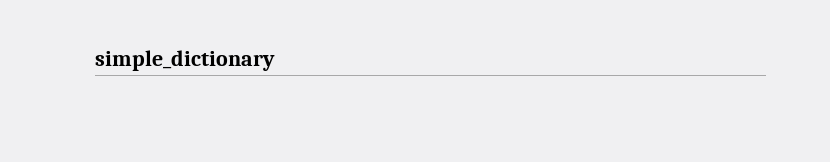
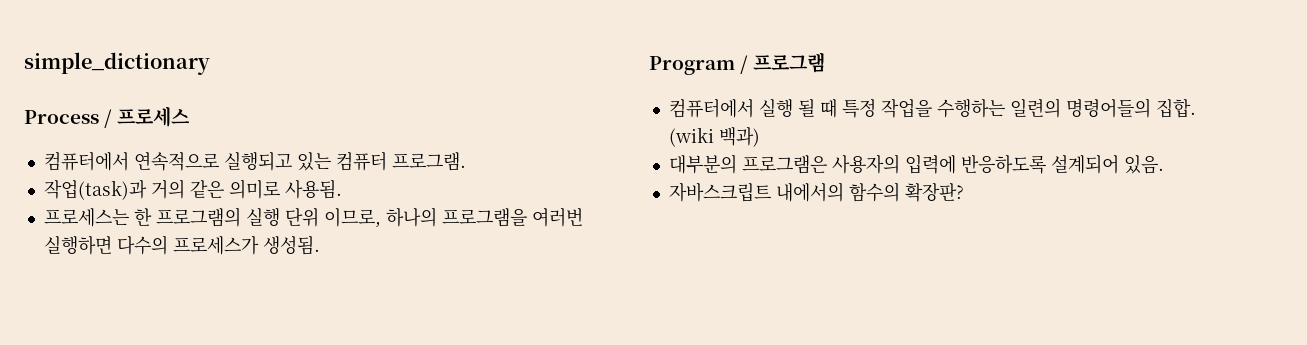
+ Process / 프로세스
+ 컴퓨터에서 연속적으로 실행되고 있는 컴퓨터 프로그램.
+ 작업(task)과 거의 같은 의미로 사용됨.
+ 프로세스는 한 프로그램의 실행 단위 이므로, 하나의 프로그램을 여러번 실행하면 다수의 프로세스가 생성됨.
+ Program / 프로그램
+ 컴퓨터에서 실행 될 때 특정 작업을 수행하는 일련의 명령어들의 집합. (wiki 백과)
+ 대부분의 프로그램은 사용자의 입력에 반응하도록 설계되어 있음.
+ 자바스크립트 내에서의 함수의 확장판?

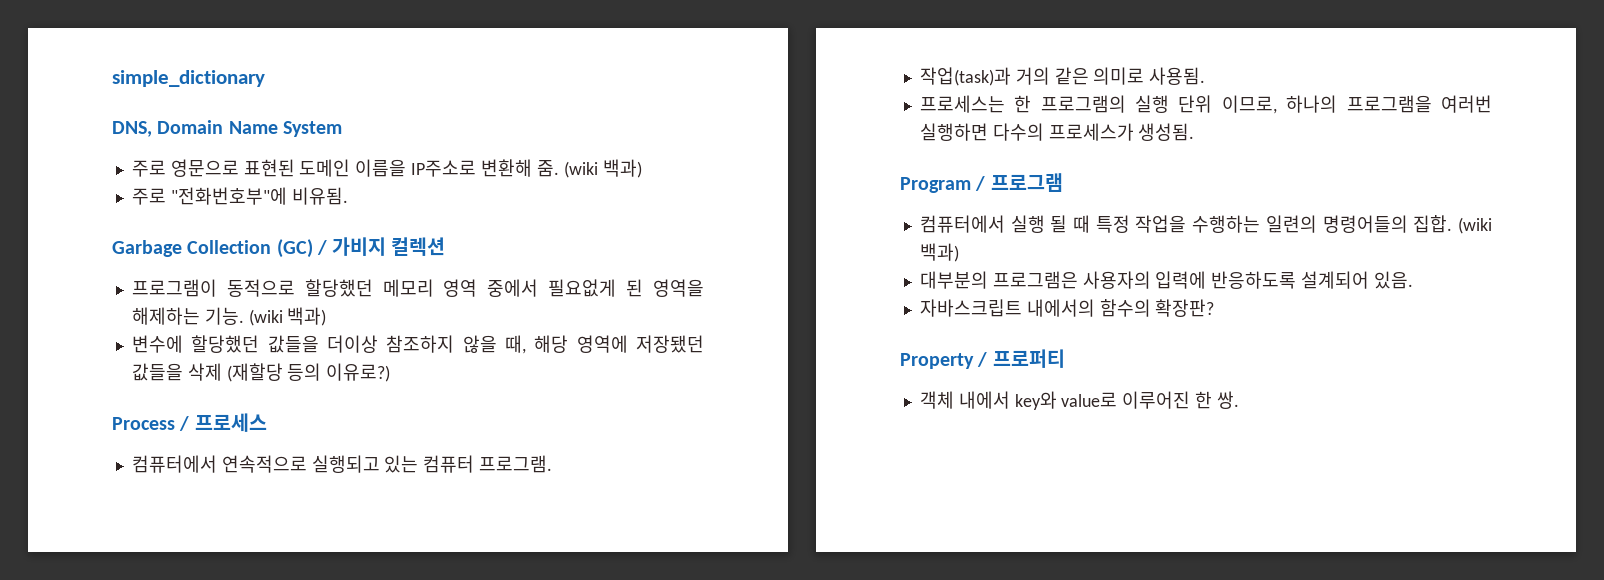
+ DNS, Domain Name System
+ 주로 영문으로 표현된 도메인 이름을 IP주소로 변환해 줌. (wiki 백과)
+ 주로 "전화번호부"에 비유됨.
+ Garbage Collection (GC) / 가비지 컬렉션
+ 프로그램이 동적으로 할당했던 메모리 영역 중에서 필요없게 된 영역을 해제하는 기능. (wiki 백과)
+ 변수에 할당했던 값들을 더이상 참조하지 않을 때, 해당 영역에 저장됐던 값들을 삭제 (재할당 등의 이유로?)
+ Property / 프로퍼티
+ 객체 내에서 key와 value로 이루어진 한 쌍.

